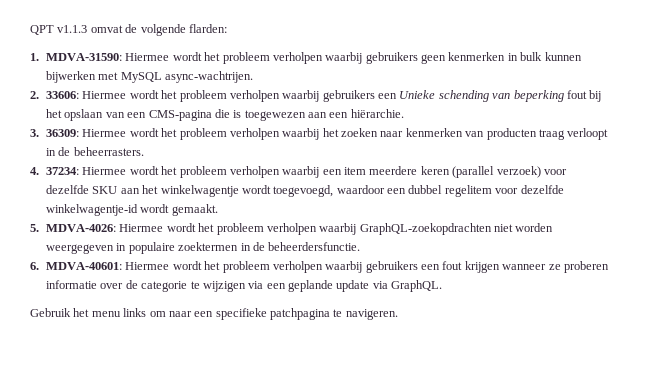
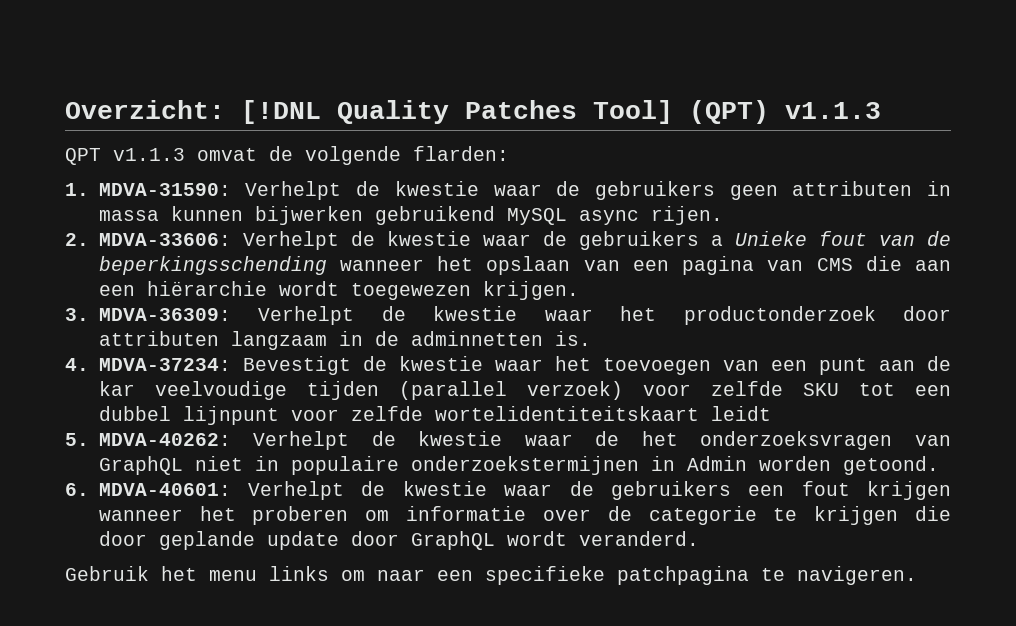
+ Overzicht: [!DNL Quality Patches Tool] (QPT) v1.1.3
- 1. MDVA-31590: Hiermee wordt het probleem verholpen waarbij gebruikers geen kenmerken in bulk kunnen bijwerken met MySQL async-wachtrijen.
- 2. 33606: Hiermee wordt het probleem verholpen waarbij gebruikers een Unieke schending van beperking fout bij het opslaan van een CMS-pagina die is toegewezen aan een hiërarchie.
- 3. 36309: Hiermee wordt het probleem verholpen waarbij het zoeken naar kenmerken van producten traag verloopt in de beheerrasters.
- 4. 37234: Hiermee wordt het probleem verholpen waarbij een item meerdere keren (parallel verzoek) voor dezelfde SKU aan het winkelwagentje wordt toegevoegd, waardoor een dubbel regelitem voor dezelfde winkelwagentje-id wordt gemaakt.
- 5. MDVA-4026: Hiermee wordt het probleem verholpen waarbij GraphQL-zoekopdrachten niet worden weergegeven in populaire zoektermen in de beheerdersfunctie.
- 6. MDVA-40601: Hiermee wordt het probleem verholpen waarbij gebruikers een fout krijgen wanneer ze proberen informatie over de categorie te wijzigen via een geplande update via GraphQL.
+ 1. MDVA-31590: Verhelpt de kwestie waar de gebruikers geen attributen in massa kunnen bijwerken gebruikend MySQL async rijen.
+ 2. MDVA-33606: Verhelpt de kwestie waar de gebruikers a Unieke fout van de beperkingsschending wanneer het opslaan van een pagina van CMS die aan een hiërarchie wordt toegewezen krijgen.
+ 3. MDVA-36309: Verhelpt de kwestie waar het productonderzoek door attributen langzaam in de adminnetten is.
+ 4. MDVA-37234: Bevestigt de kwestie waar het toevoegen van een punt aan de kar veelvoudige tijden (parallel verzoek) voor zelfde SKU tot een dubbel lijnpunt voor zelfde wortelidentiteitskaart leidt
+ 5. MDVA-40262: Verhelpt de kwestie waar de het onderzoeksvragen van GraphQL niet in populaire onderzoekstermijnen in Admin worden getoond.
+ 6. MDVA-40601: Verhelpt de kwestie waar de gebruikers een fout krijgen wanneer het proberen om informatie over de categorie te krijgen die door geplande update door GraphQL wordt veranderd.

